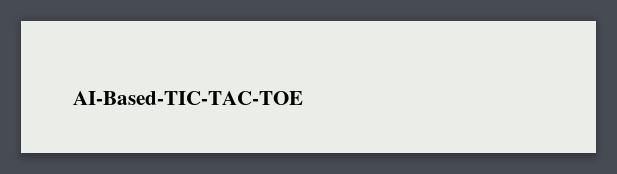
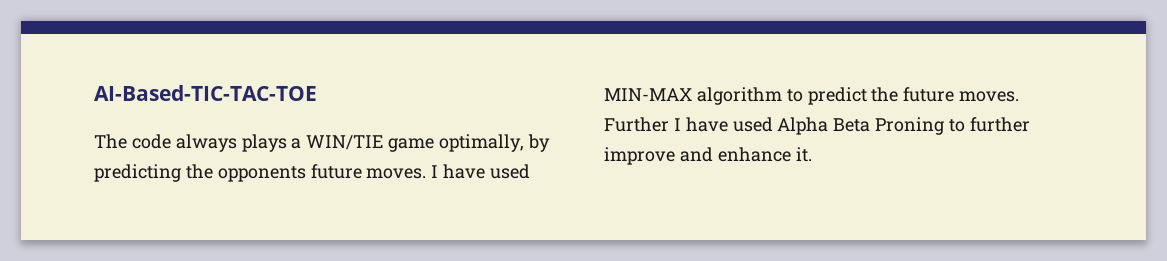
+ The code always plays a WIN/TIE game optimally, by predicting the opponents future moves. I have used MIN-MAX algorithm to predict the future moves. Further I have used Alpha Beta Proning to further improve and enhance it.

